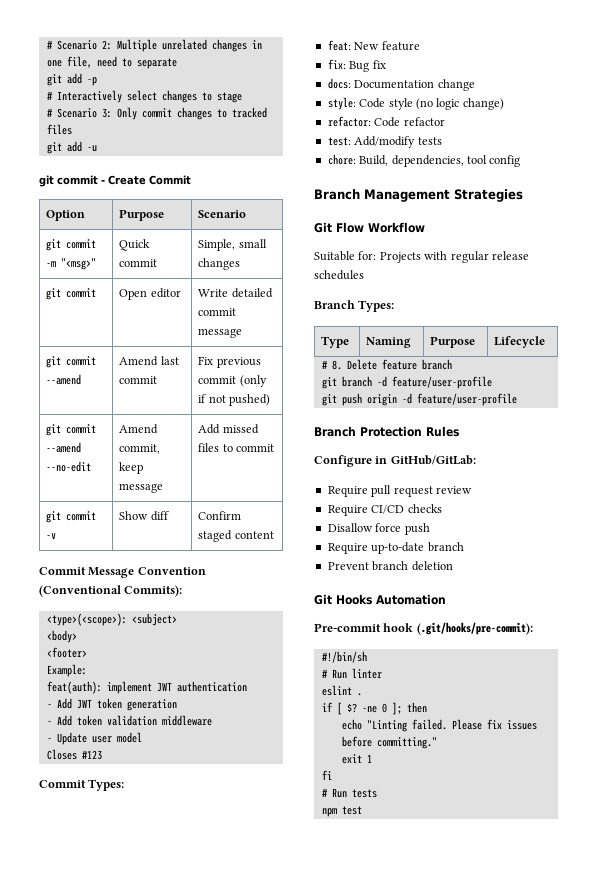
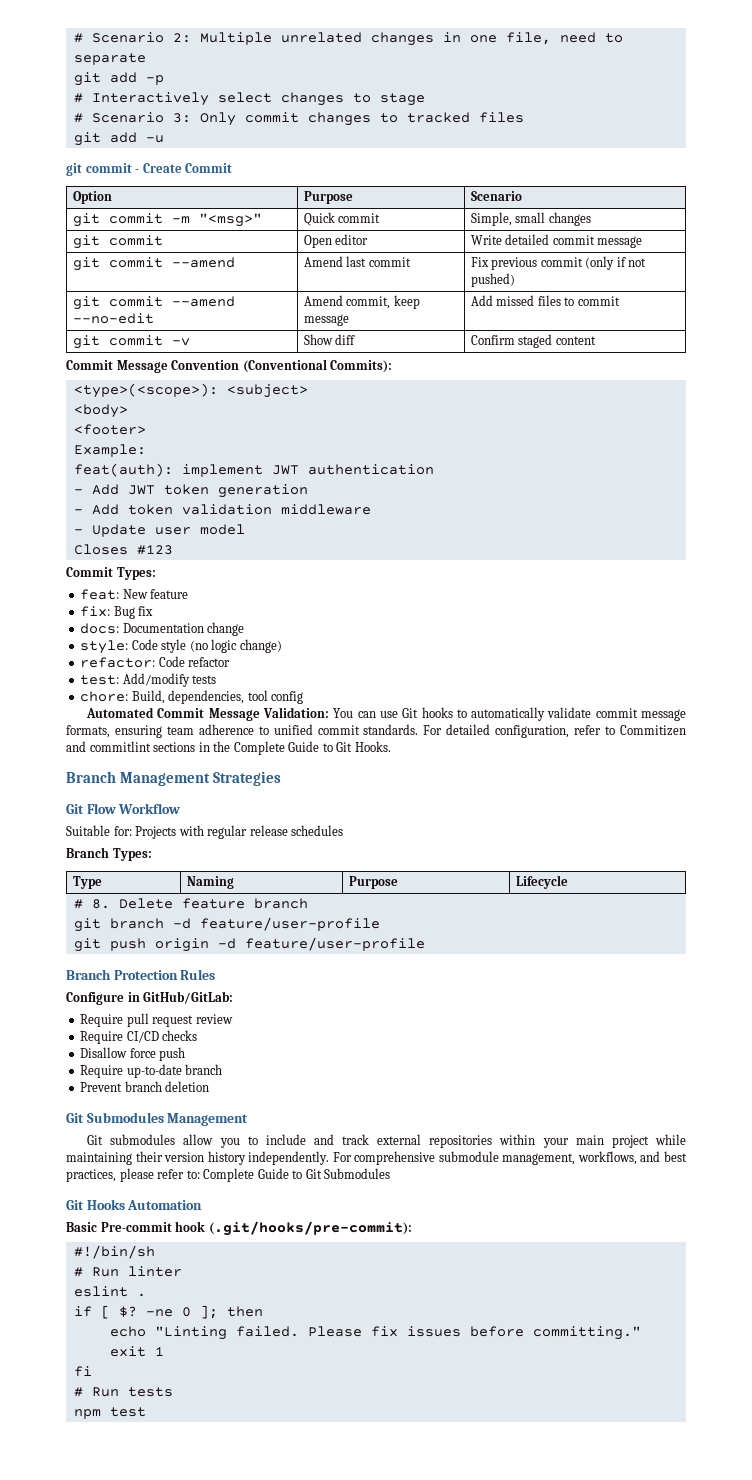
+ Automated Commit Message Validation: You can use Git hooks to automatically validate commit message formats, ensuring team adherence to unified commit standards. For detailed configuration, refer to Commitizen and commitlint sections in the Complete Guide to Git Hooks.
+ Git Submodules Management
+ Git submodules allow you to include and track external repositories within your main project while maintaining their version history independently. For comprehensive submodule management, workflows, and best practices, please refer to: Complete Guide to Git Submodules
- Pre-commit hook (.git/hooks/pre-commit):
+ Basic Pre-commit hook (.git/hooks/pre-commit):

